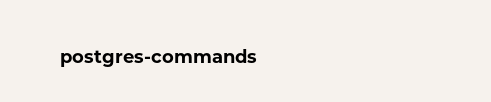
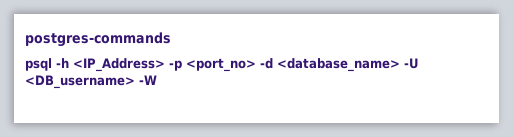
+ psql -h <IP_Address> -p <port_no> -d <database_name> -U <DB_username> -W

